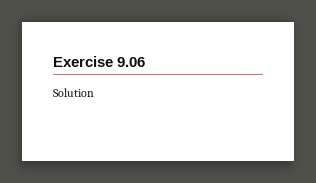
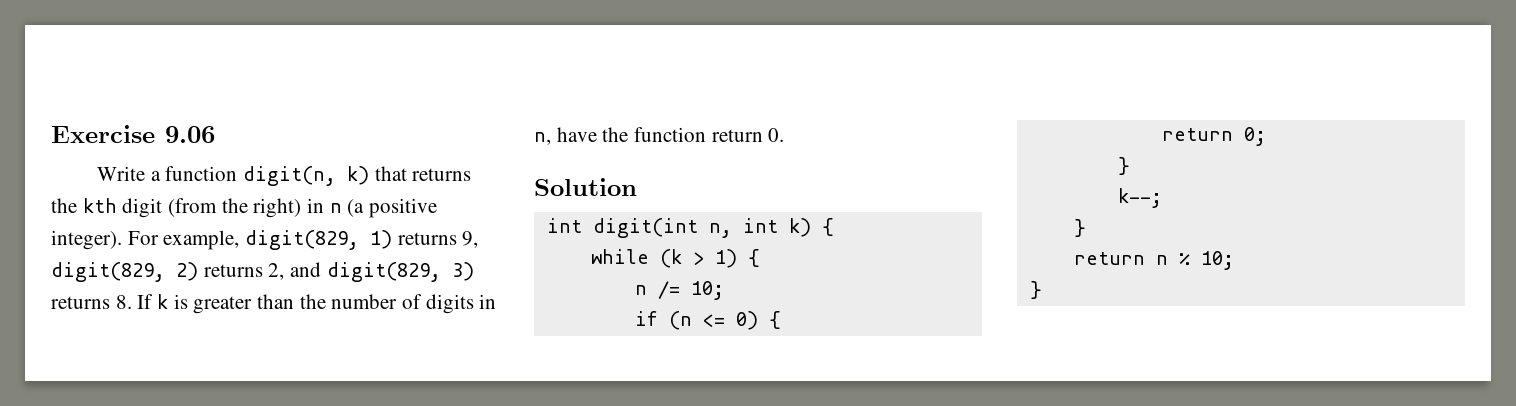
+ Write a function digit(n, k) that returns the kth digit (from the right) in n (a positive integer). For example, digit(829, 1) returns 9, digit(829, 2) returns 2, and digit(829, 3) returns 8. If k is greater than the number of digits in n, have the function return 0.
  Solution
+ int digit(int n, int k) {
+ while (k > 1) {
+ n /= 10;
+ if (n <= 0) {
+ return 0;
+ }
+ k--;
+ }
+ return n % 10;
+ }

